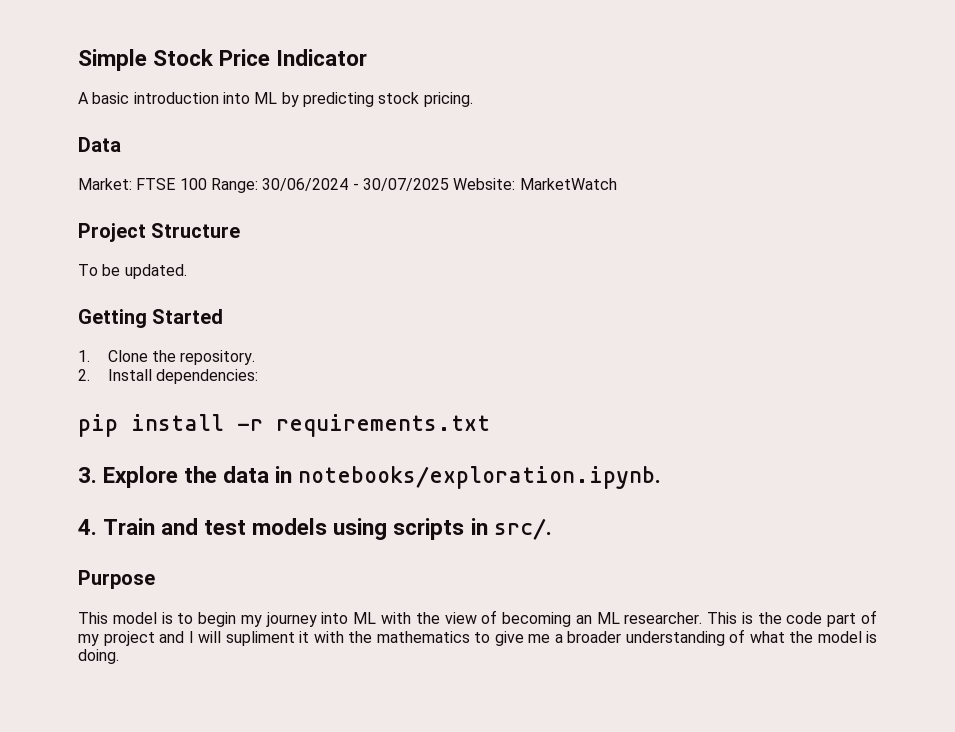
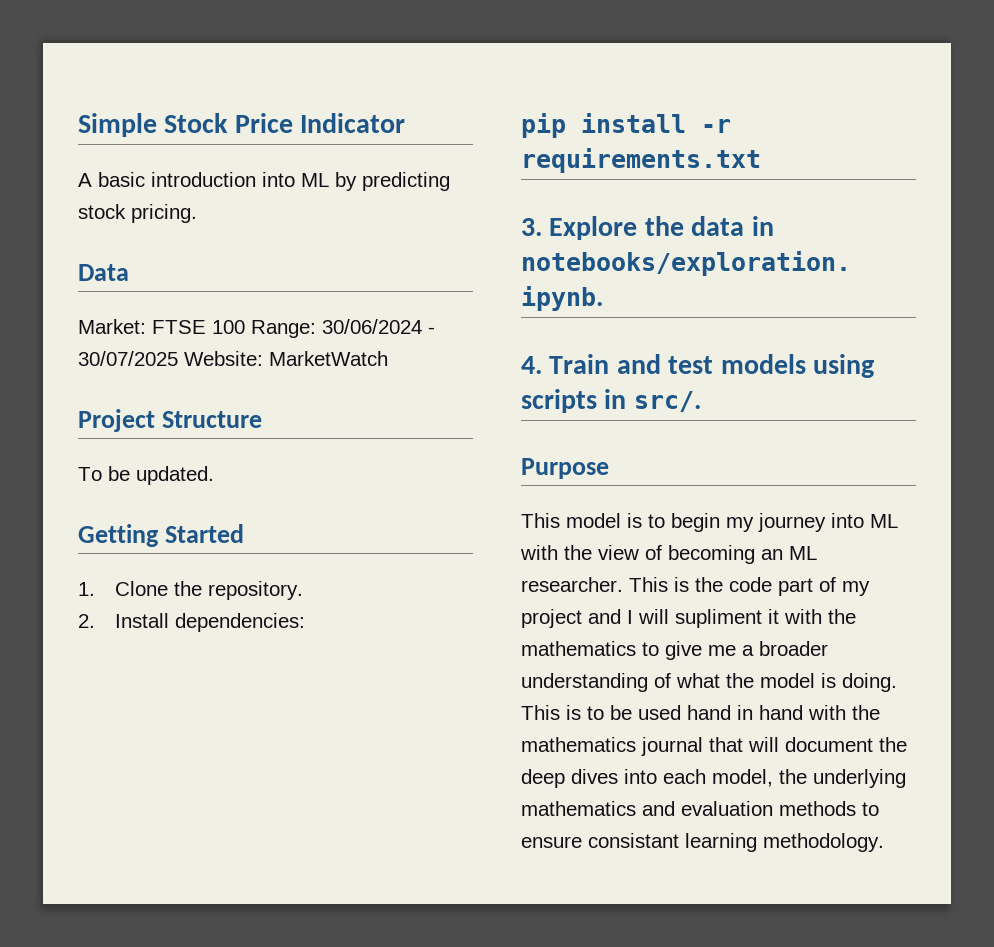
+ This is to be used hand in hand with the mathematics journal that will document the deep dives into each model, the underlying mathematics and evaluation methods to ensure consistant learning methodology.

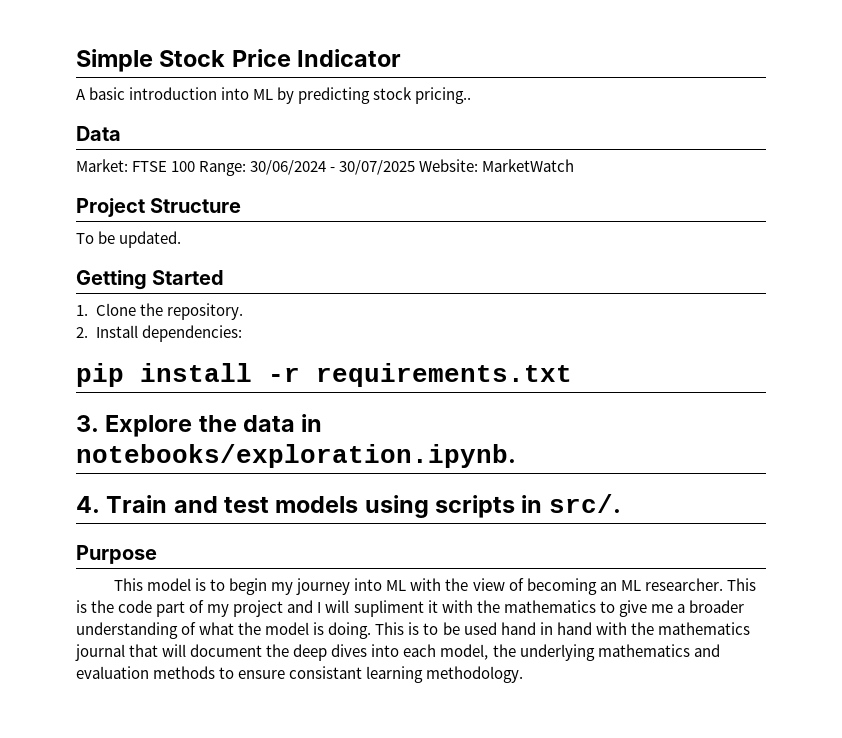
- A basic introduction into ML by predicting stock pricing.
+ A basic introduction into ML by predicting stock pricing..

